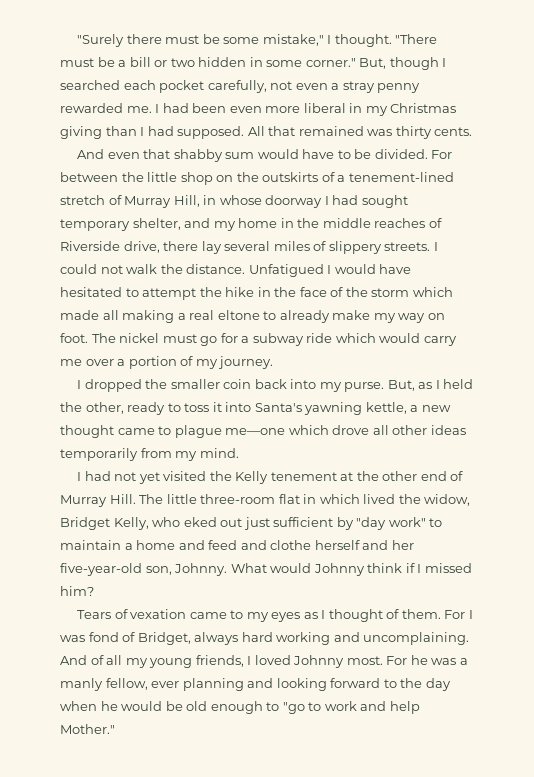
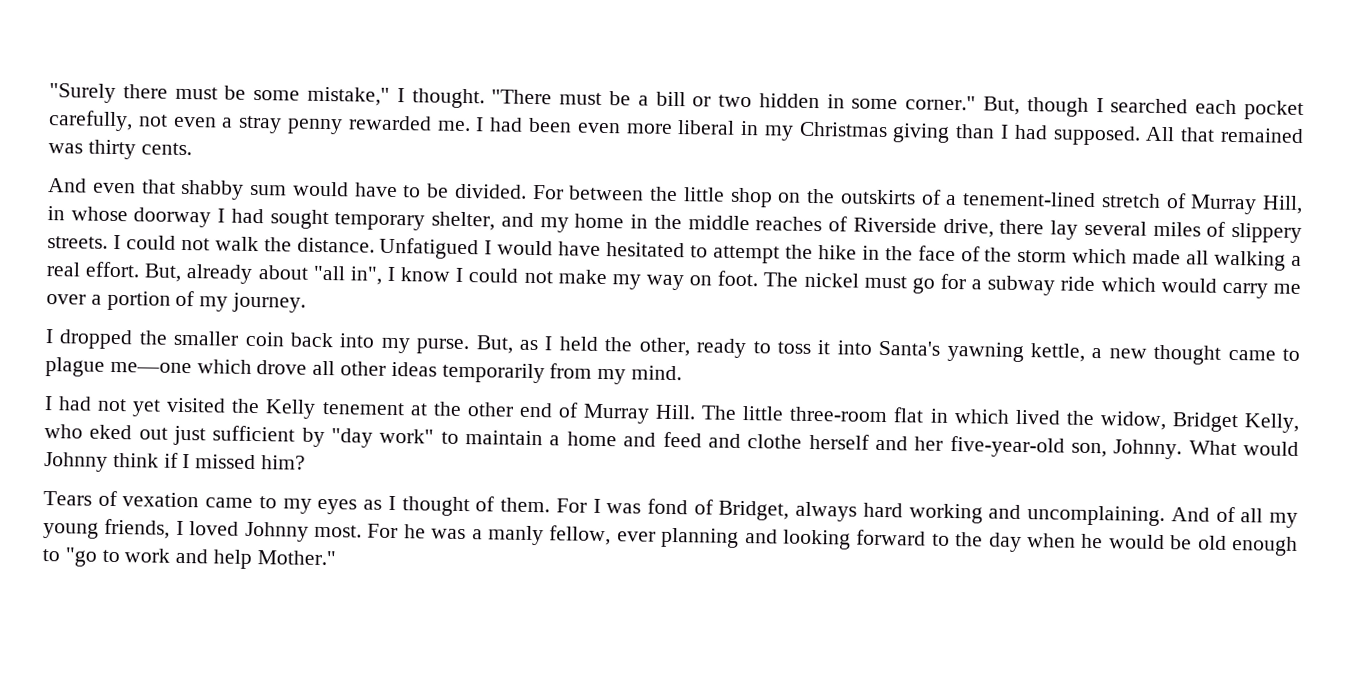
- Unfatigued I would have hesitated to attempt the hike in the face of the storm which made all making a real eltone to already make my way on foot.
+ Unfatigued I would have hesitated to attempt the hike in the face of the storm which made all walking a real effort. But, already about "all in", I know I could not make my way on foot.

